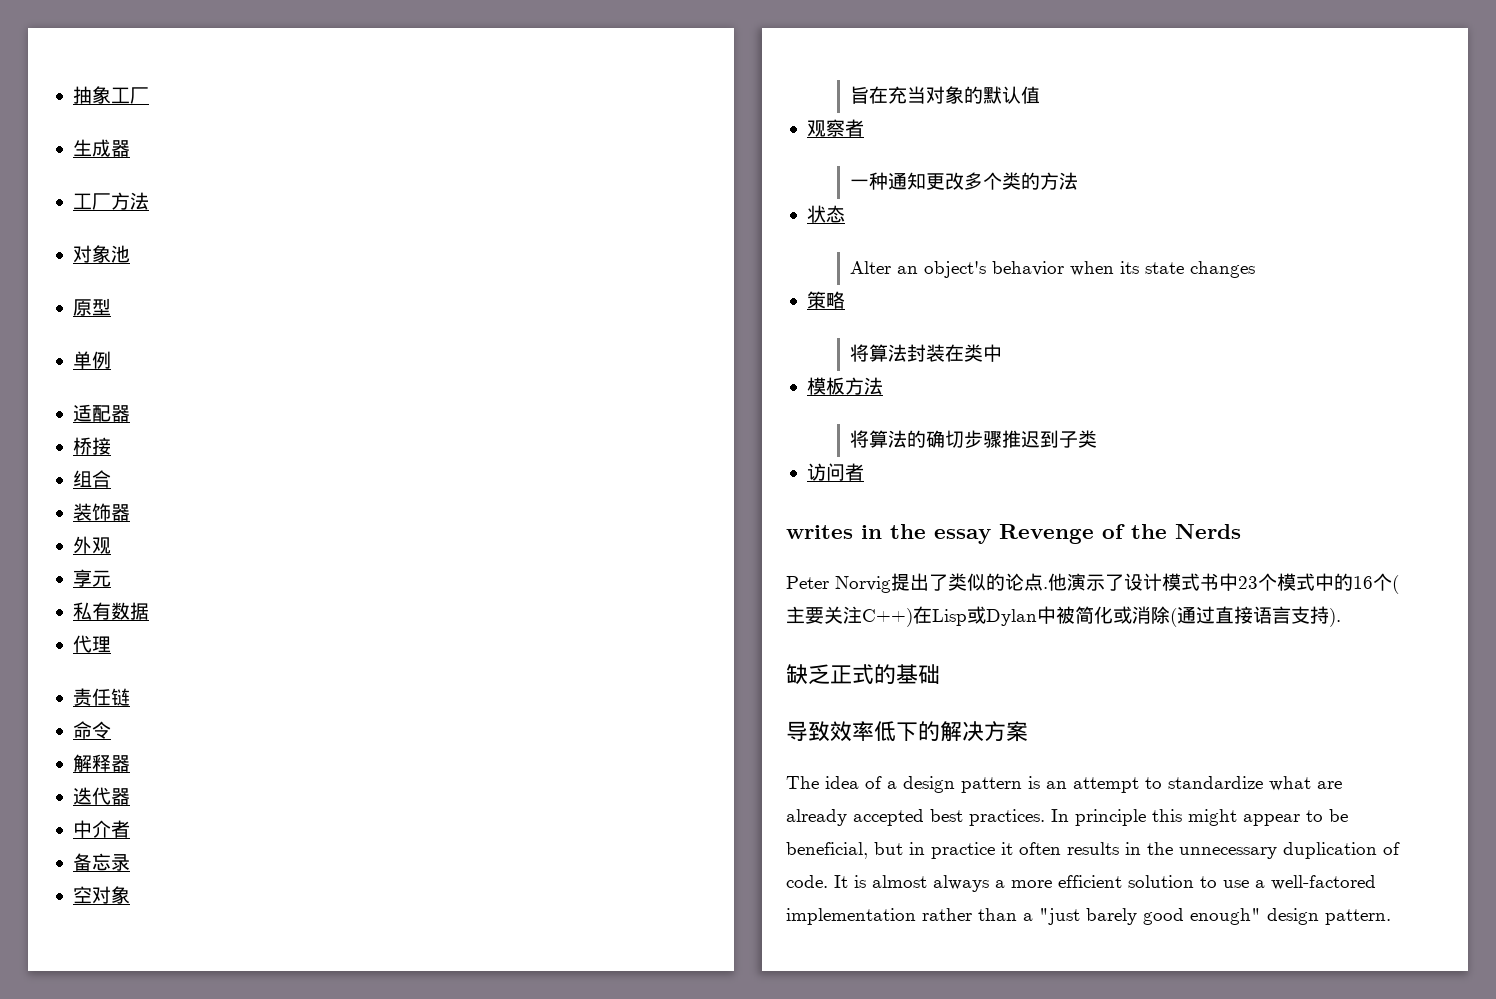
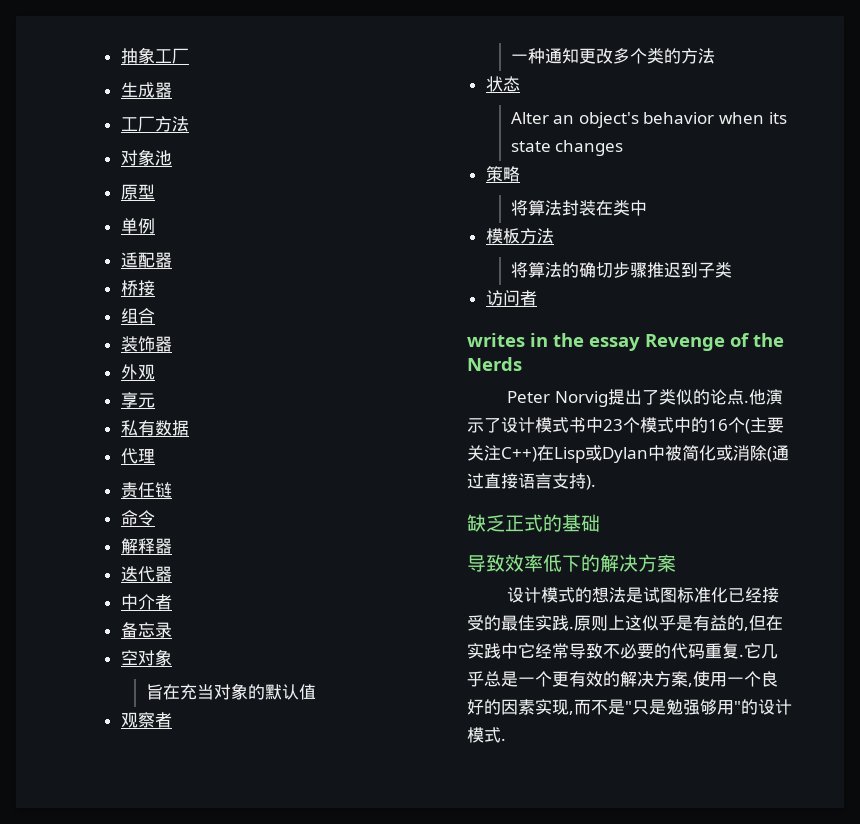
- The idea of a design pattern is an attempt to standardize what are already accepted best practices. In principle this might appear to be beneficial, but in practice it often results in the unnecessary duplication of code. It is almost always a more efficient solution to use a well-factored implementation rather than a "just barely good enough" design pattern.
+ 设计模式的想法是试图标准化已经接受的最佳实践.原则上这似乎是有益的,但在实践中它经常导致不必要的代码重复.它几乎总是一个更有效的解决方案,使用一个良好的因素实现,而不是"只是勉强够用"的设计模式.

